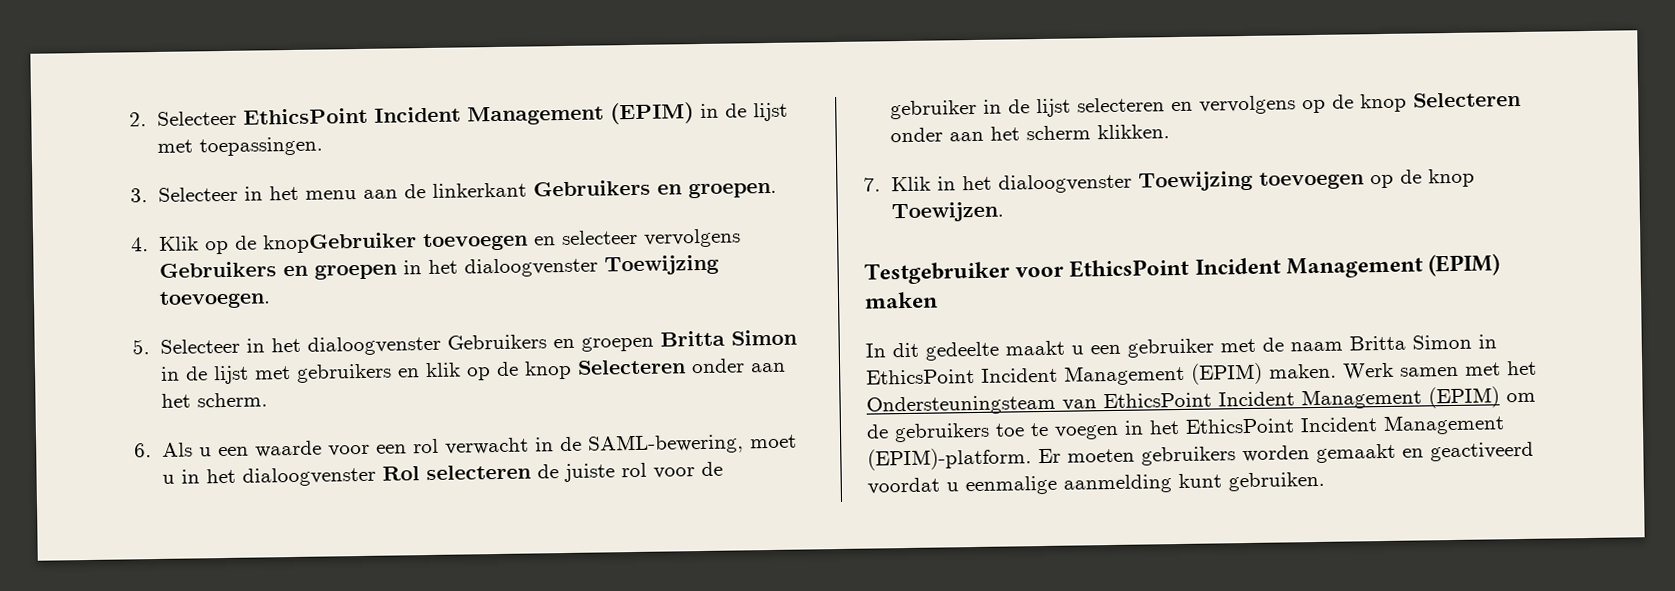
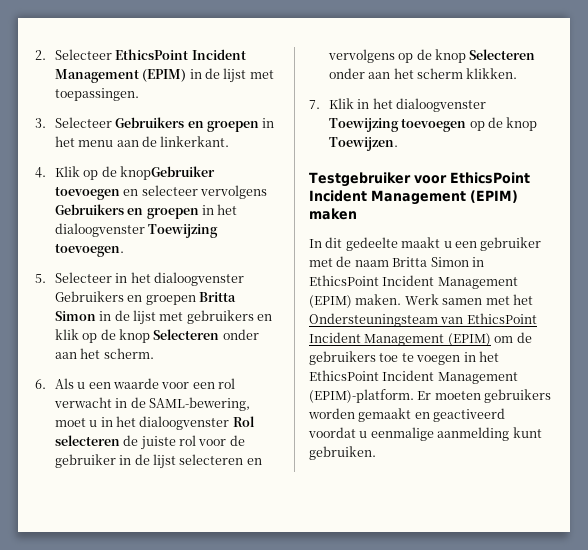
- 3. Selecteer in het menu aan de linkerkant Gebruikers en groepen.
+ 3. Selecteer Gebruikers en groepen in het menu aan de linkerkant.

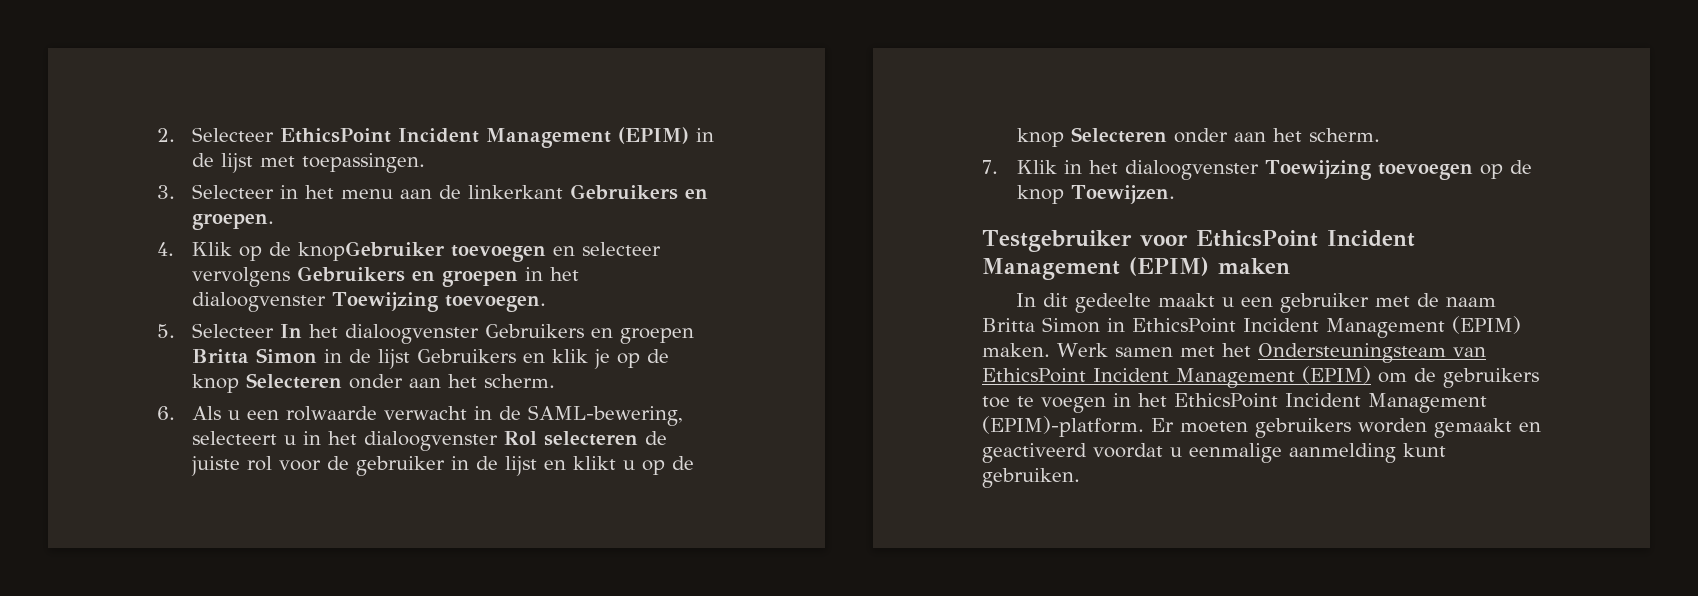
- 3. Selecteer Gebruikers en groepen in het menu aan de linkerkant.
+ 3. Selecteer in het menu aan de linkerkant Gebruikers en groepen.
- 5. Selecteer in het dialoogvenster Gebruikers en groepen Britta Simon in de lijst met gebruikers en klik op de knop Selecteren onder aan het scherm.
+ 5. Selecteer In het dialoogvenster Gebruikers en groepen Britta Simon in de lijst Gebruikers en klik je op de knop Selecteren onder aan het scherm.
- 6. Als u een waarde voor een rol verwacht in de SAML-bewering, moet u in het dialoogvenster Rol selecteren de juiste rol voor de gebruiker in de lijst selecteren en vervolgens op de knop Selecteren onder aan het scherm klikken.
+ 6. Als u een rolwaarde verwacht in de SAML-bewering, selecteert u in het dialoogvenster Rol selecteren de juiste rol voor de gebruiker in de lijst en klikt u op de knop Selecteren onder aan het scherm.

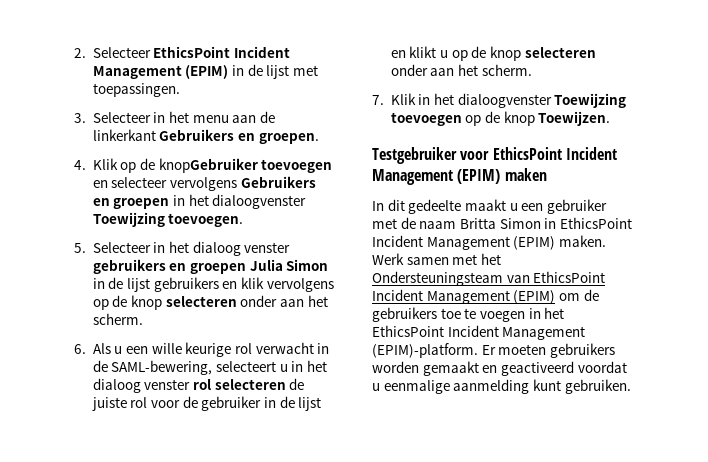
- 5. Selecteer In het dialoogvenster Gebruikers en groepen Britta Simon in de lijst Gebruikers en klik je op de knop Selecteren onder aan het scherm.
+ 5. Selecteer in het dialoog venster gebruikers en groepen Julia Simon in de lijst gebruikers en klik vervolgens op de knop selecteren onder aan het scherm.
- 6. Als u een rolwaarde verwacht in de SAML-bewering, selecteert u in het dialoogvenster Rol selecteren de juiste rol voor de gebruiker in de lijst en klikt u op de knop Selecteren onder aan het scherm.
+ 6. Als u een wille keurige rol verwacht in de SAML-bewering, selecteert u in het dialoog venster rol selecteren de juiste rol voor de gebruiker in de lijst en klikt u op de knop selecteren onder aan het scherm.

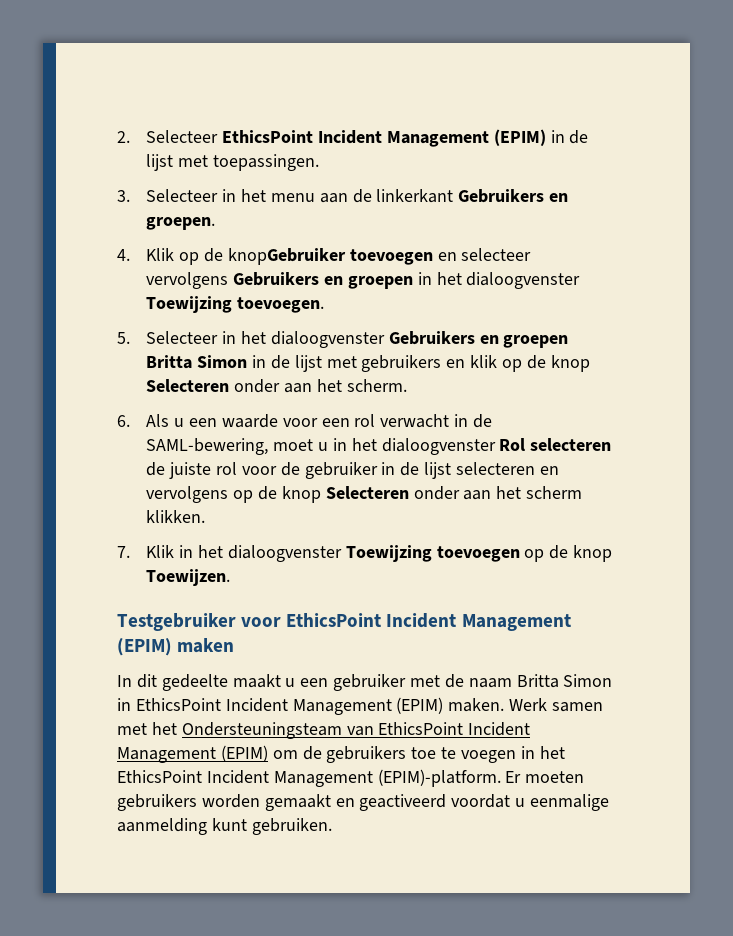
- 5. Selecteer in het dialoog venster gebruikers en groepen Julia Simon in de lijst gebruikers en klik vervolgens op de knop selecteren onder aan het scherm.
+ 5. Selecteer in het dialoogvenster Gebruikers en groepen Britta Simon in de lijst met gebruikers en klik op de knop Selecteren onder aan het scherm.
- 6. Als u een wille keurige rol verwacht in de SAML-bewering, selecteert u in het dialoog venster rol selecteren de juiste rol voor de gebruiker in de lijst en klikt u op de knop selecteren onder aan het scherm.
+ 6. Als u een waarde voor een rol verwacht in de SAML-bewering, moet u in het dialoogvenster Rol selecteren de juiste rol voor de gebruiker in de lijst selecteren en vervolgens op de knop Selecteren onder aan het scherm klikken.

